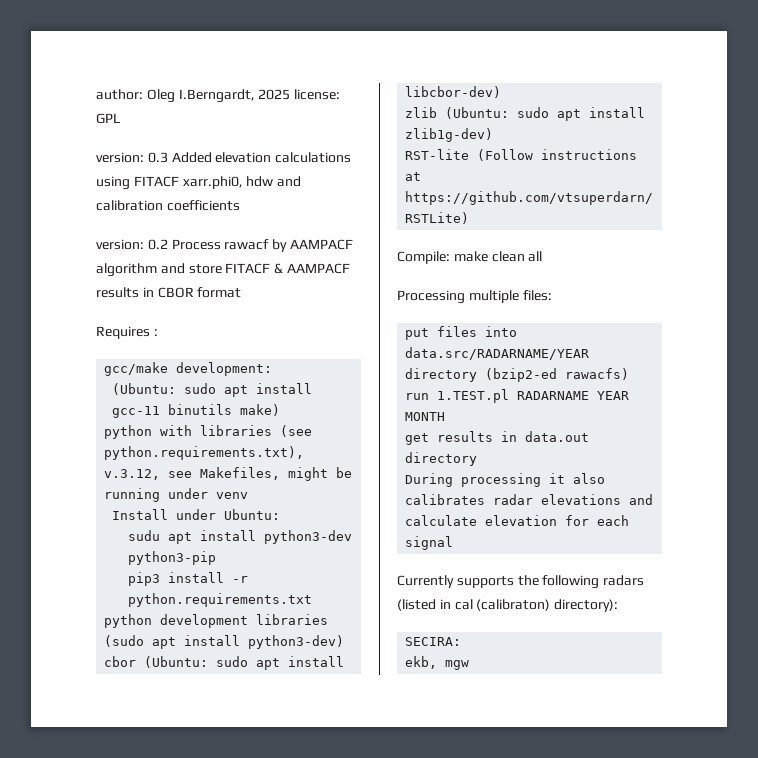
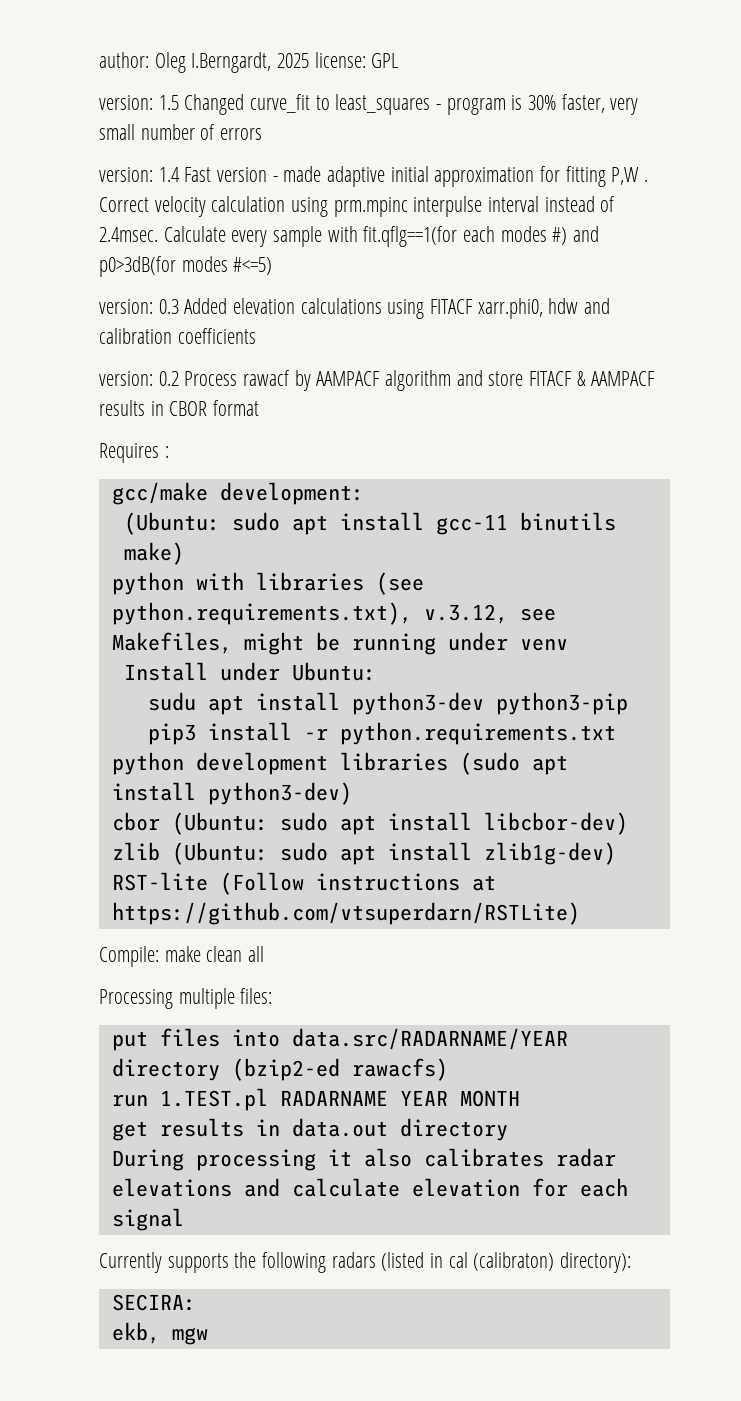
+ version: 1.5 Changed curve_fit to least_squares - program is 30% faster, very small number of errors
+ version: 1.4 Fast version - made adaptive initial approximation for fitting P,W . Correct velocity calculation using prm.mpinc interpulse interval instead of 2.4msec. Calculate every sample with fit.qflg==1(for each modes #) and p0>3dB(for modes #<=5)

